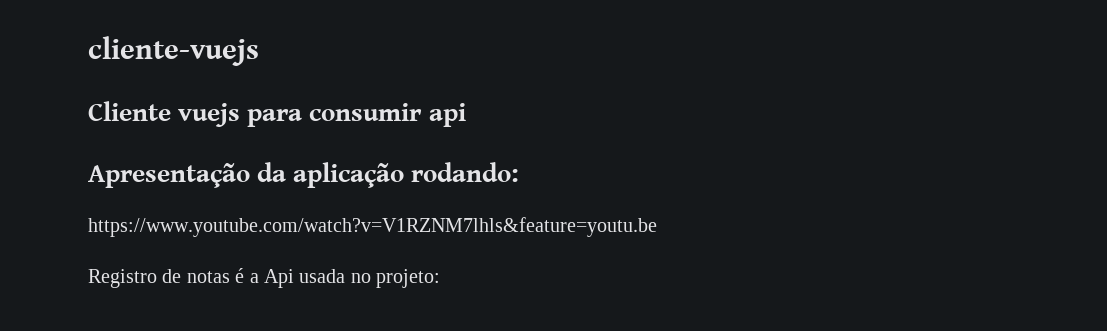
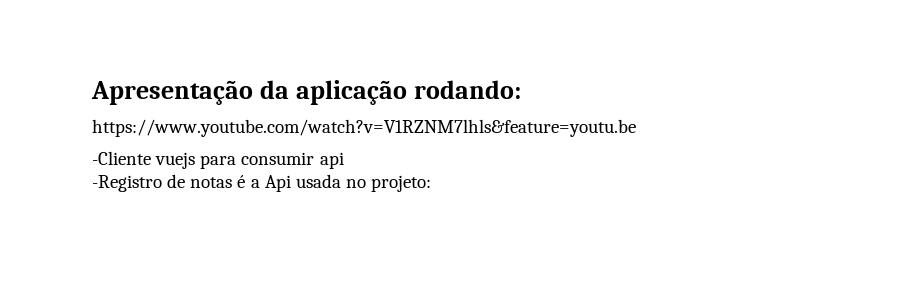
- cliente-vuejs
- Cliente vuejs para consumir api
- Registro de notas é a Api usada no projeto:
+ -Cliente vuejs para consumir api
+ -Registro de notas é a Api usada no projeto:

